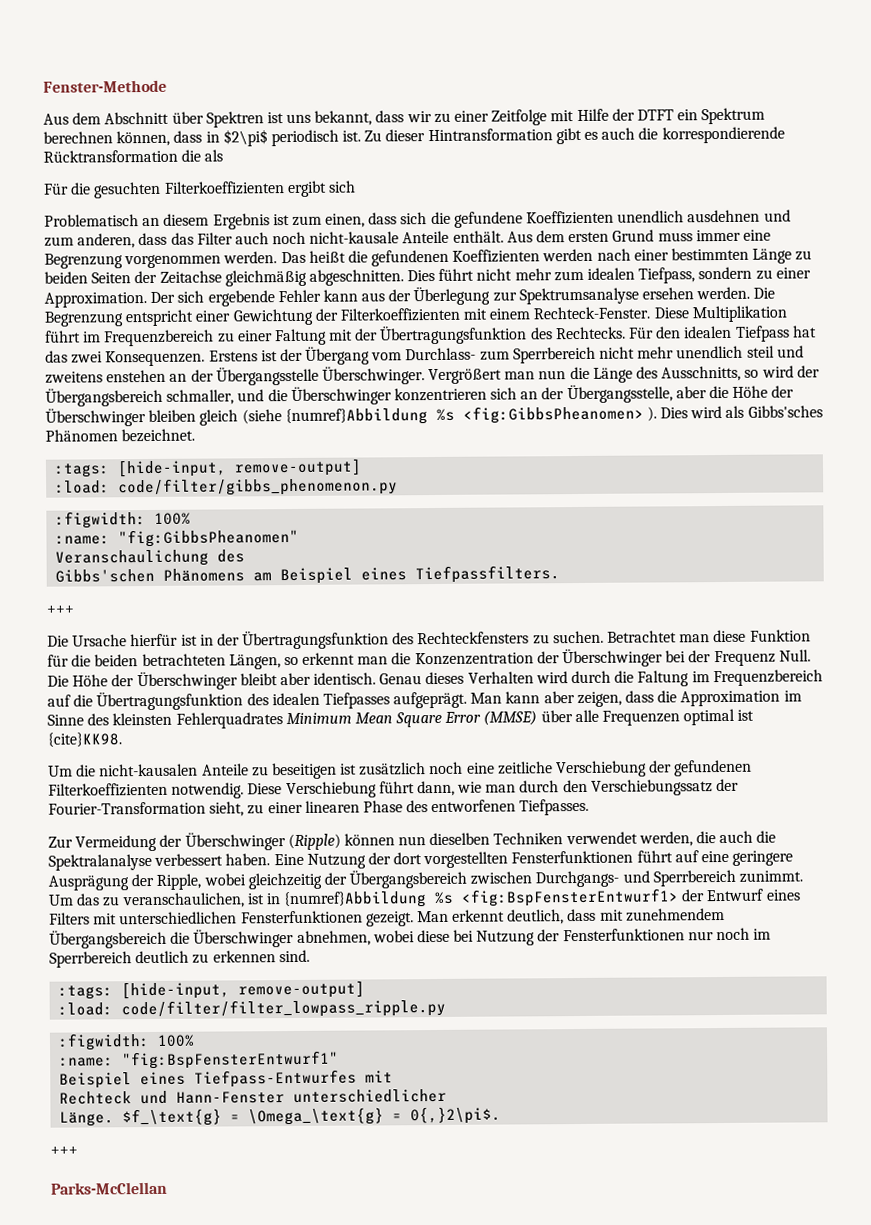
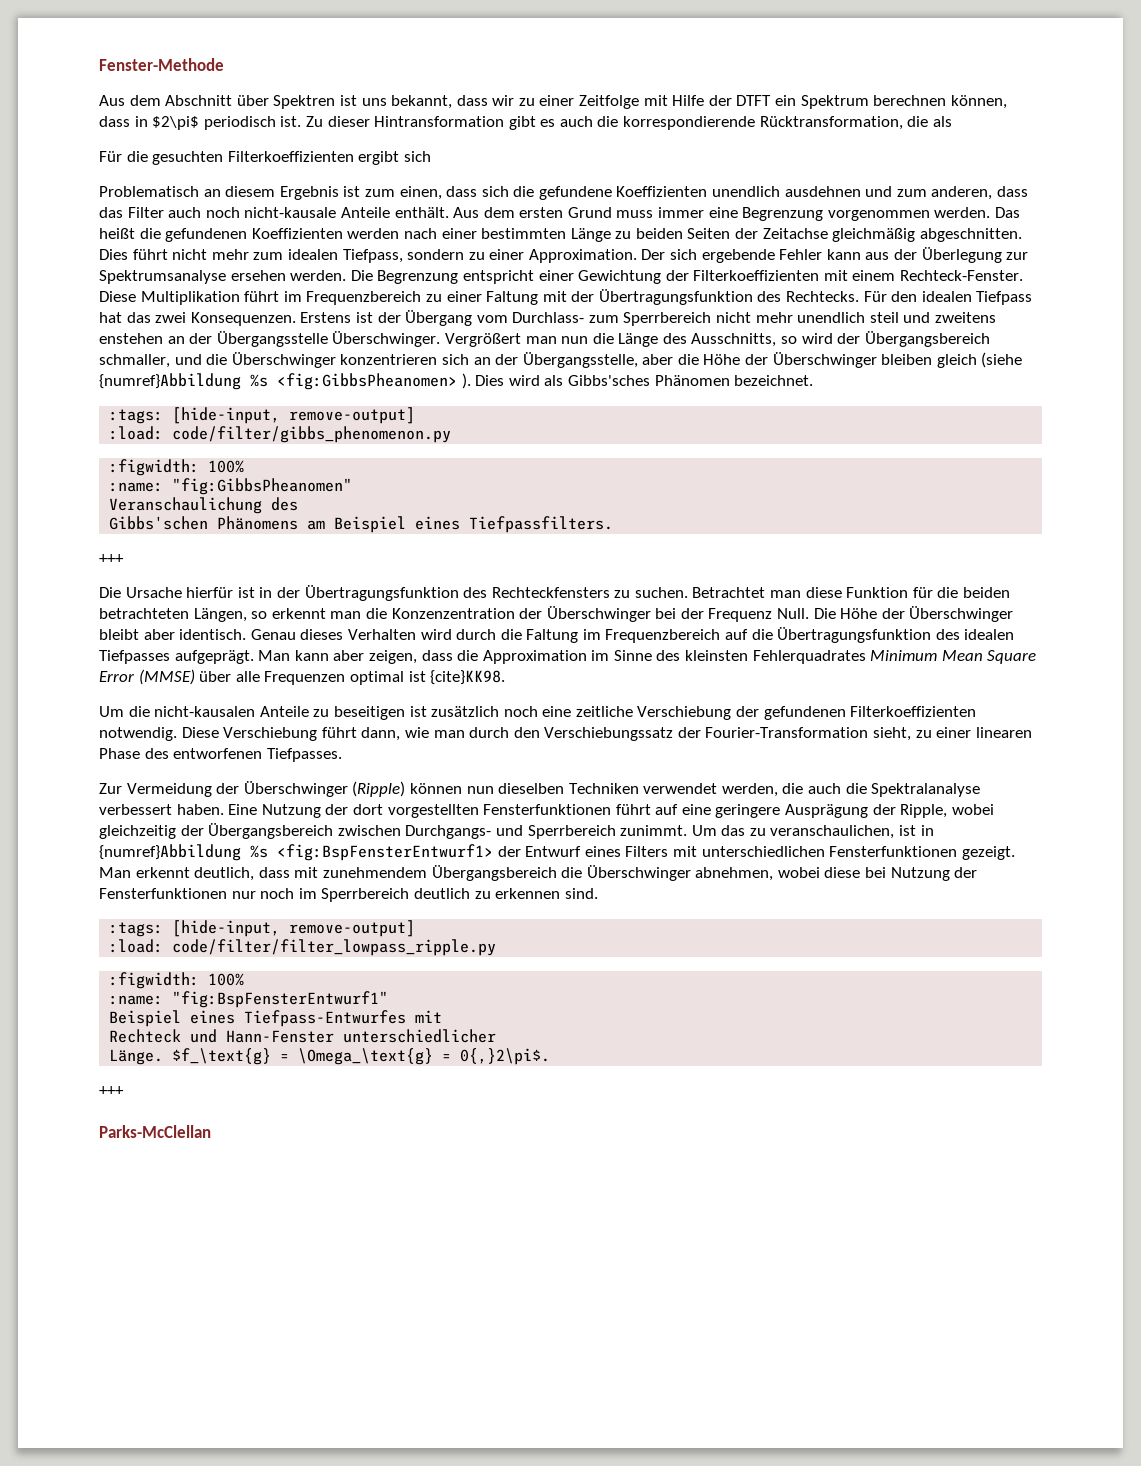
- Zu dieser Hintransformation gibt es auch die korrespondierende Rücktransformation die als
+ Zu dieser Hintransformation gibt es auch die korrespondierende Rücktransformation, die als

